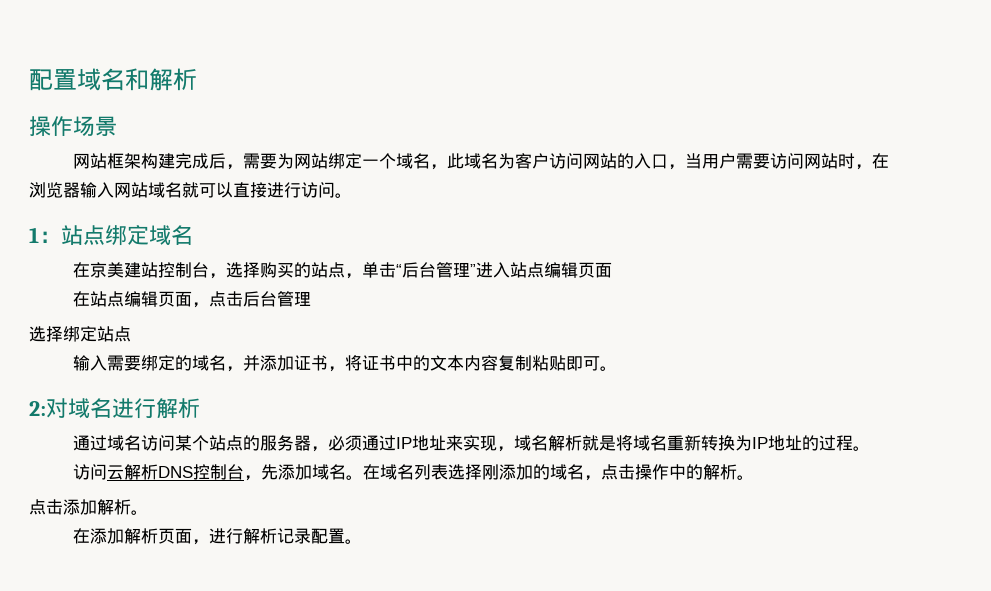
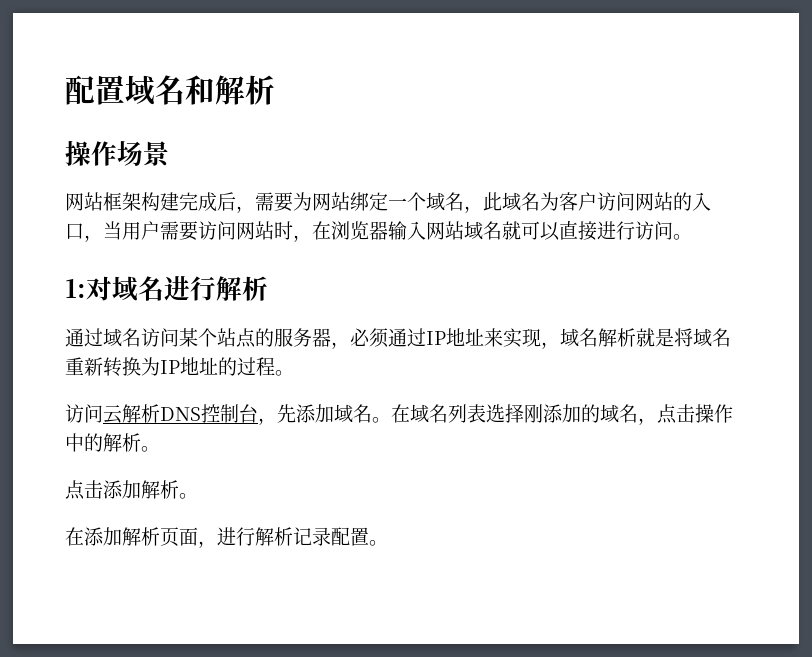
- 1：站点绑定域名
- 在京美建站控制台，选择购买的站点，单击“后台管理”进入站点编辑页面
- 在站点编辑页面，点击后台管理
- 选择绑定站点
- 输入需要绑定的域名，并添加证书，将证书中的文本内容复制粘贴即可。
- 2:对域名进行解析
+ 1:对域名进行解析

